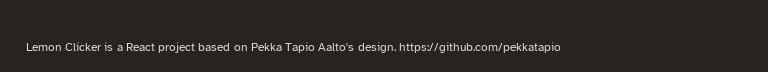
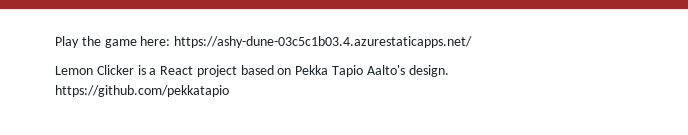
+ Play the game here: https://ashy-dune-03c5c1b03.4.azurestaticapps.net/

